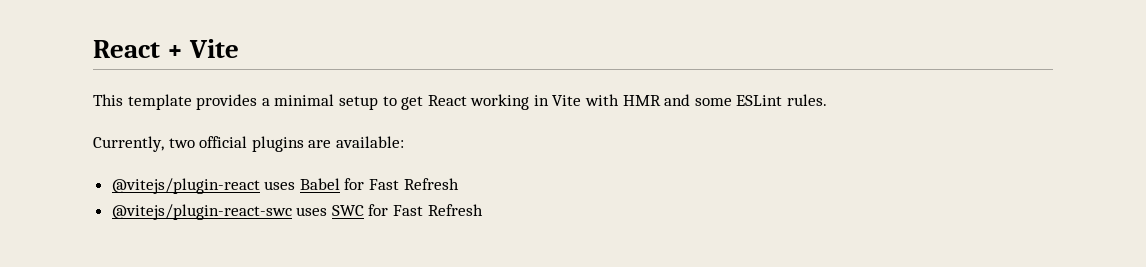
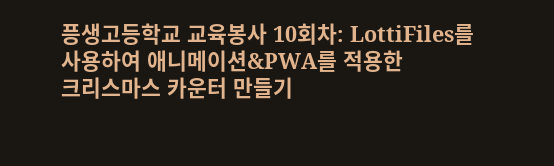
- React + Vite
- This template provides a minimal setup to get React working in Vite with HMR and some ESLint rules.
- Currently, two official plugins are available:
- @vitejs/plugin-react uses Babel for Fast Refresh
- @vitejs/plugin-react-swc uses SWC for Fast Refresh
+ 픙생고등학교 교육봉사 10회차: LottiFiles를 사용하여 애니메이션&PWA를 적용한 크리스마스 카운터 만들기

